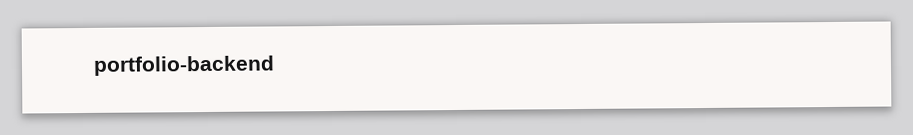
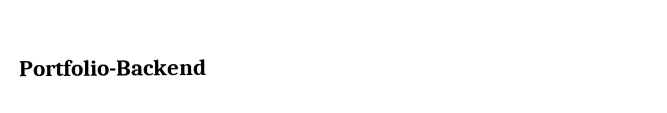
- portfolio-backend
+ Portfolio-Backend

